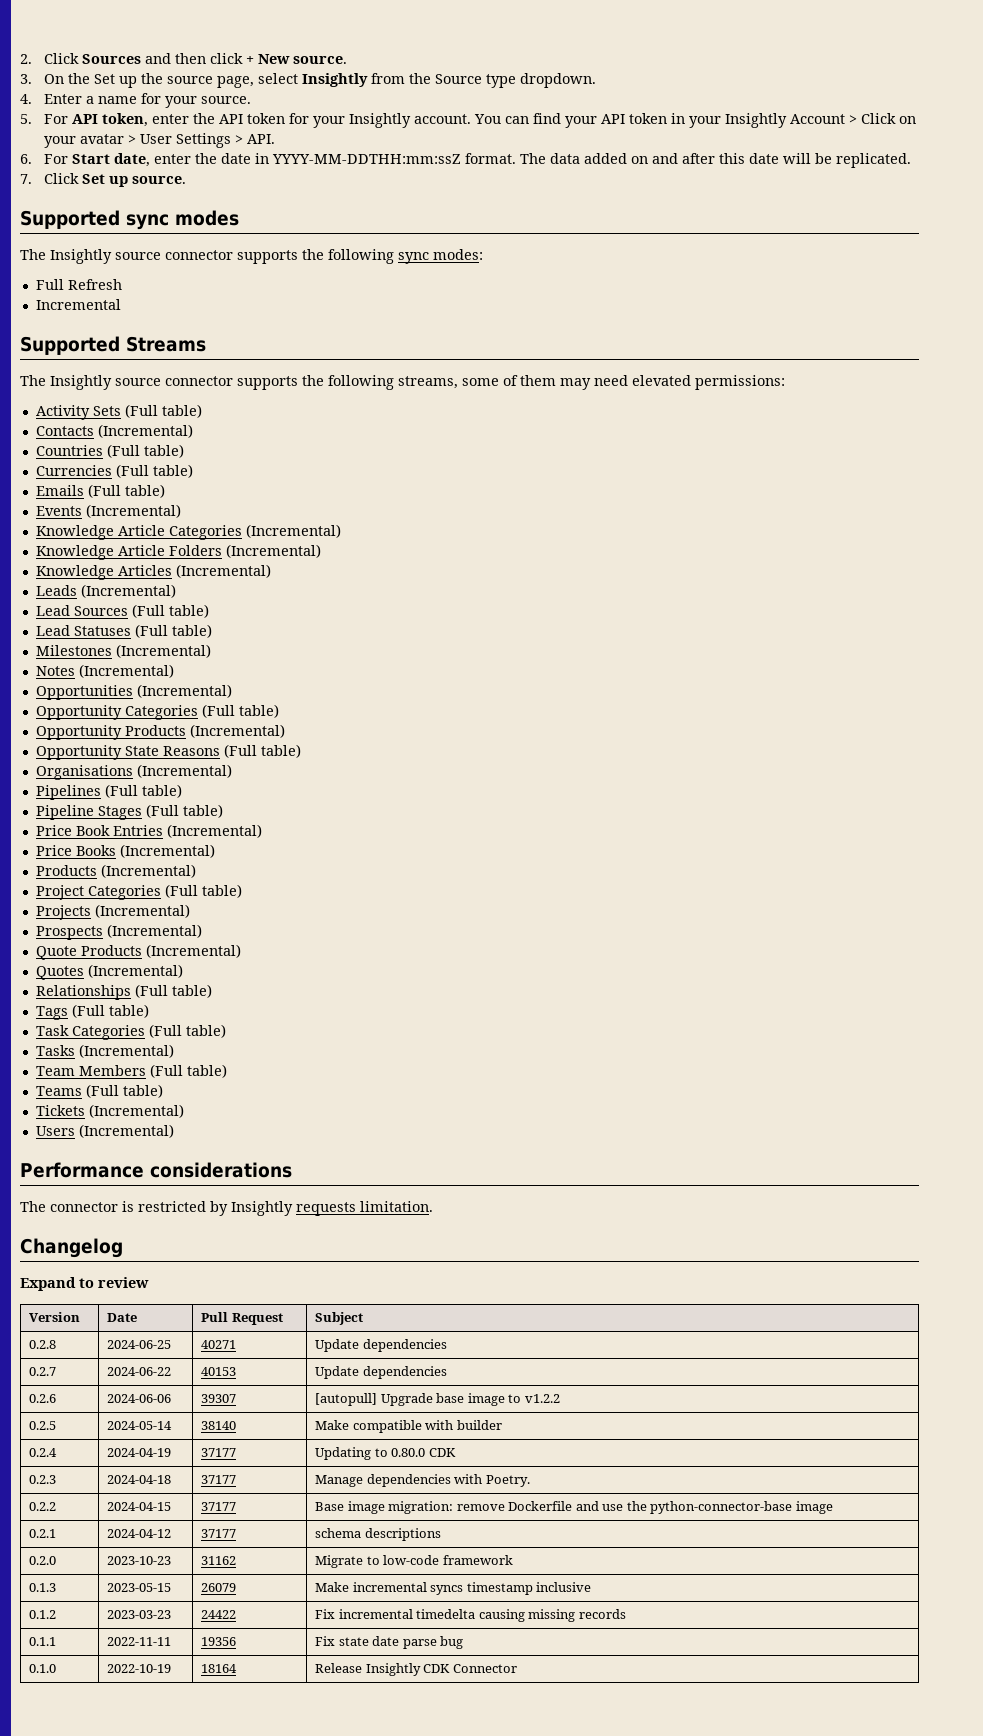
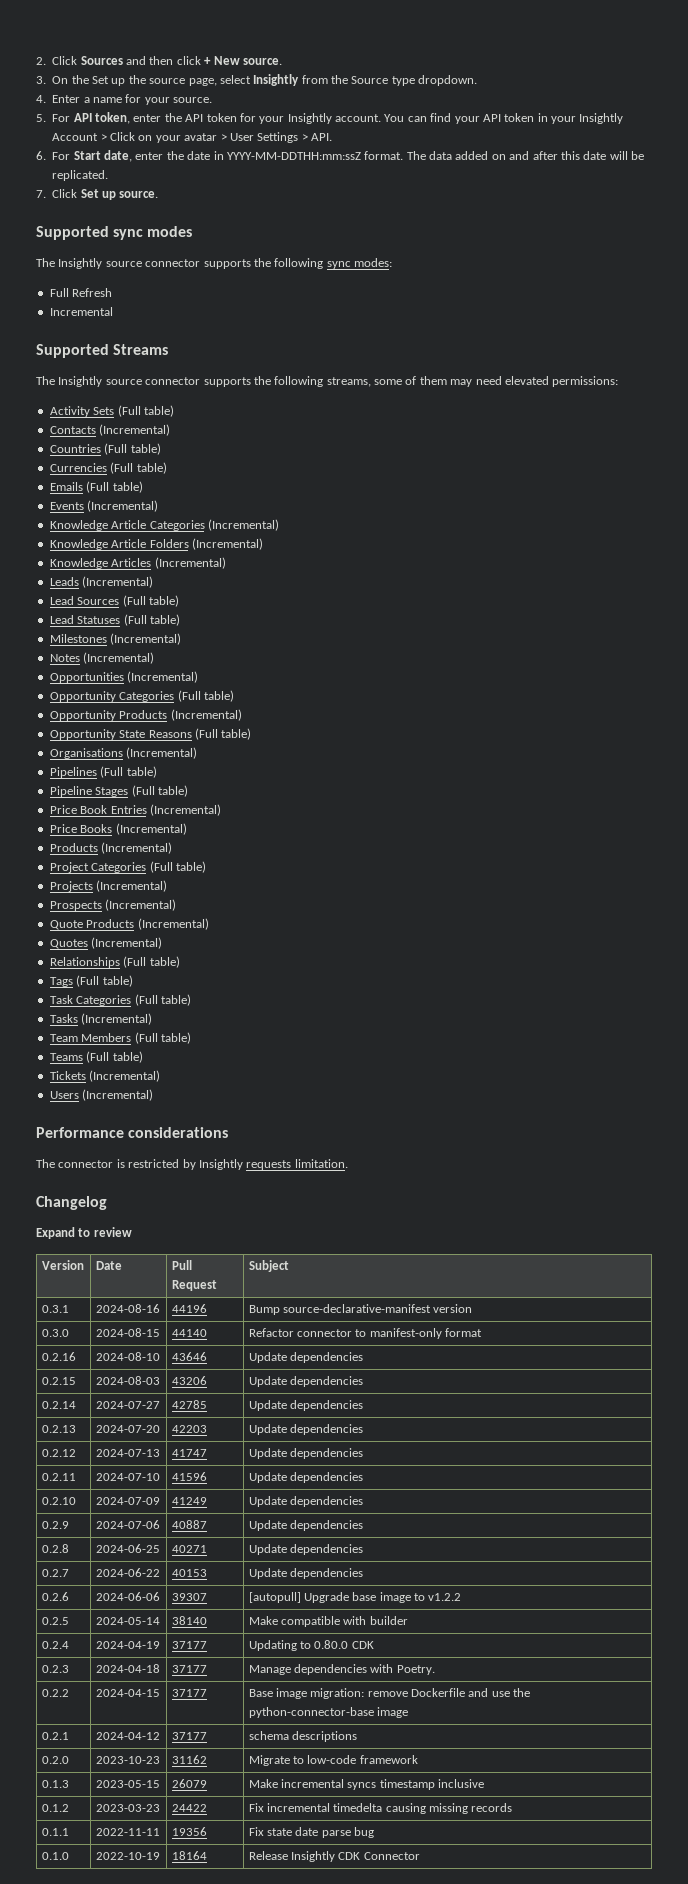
+ 0.3.1 | 2024-08-16 | 44196 | Bump source-declarative-manifest version
+ 0.3.0 | 2024-08-15 | 44140 | Refactor connector to manifest-only format
+ 0.2.16 | 2024-08-10 | 43646 | Update dependencies
+ 0.2.15 | 2024-08-03 | 43206 | Update dependencies
+ 0.2.14 | 2024-07-27 | 42785 | Update dependencies
+ 0.2.13 | 2024-07-20 | 42203 | Update dependencies
+ 0.2.12 | 2024-07-13 | 41747 | Update dependencies
+ 0.2.11 | 2024-07-10 | 41596 | Update dependencies
+ 0.2.10 | 2024-07-09 | 41249 | Update dependencies
+ 0.2.9 | 2024-07-06 | 40887 | Update dependencies

